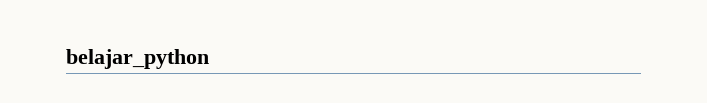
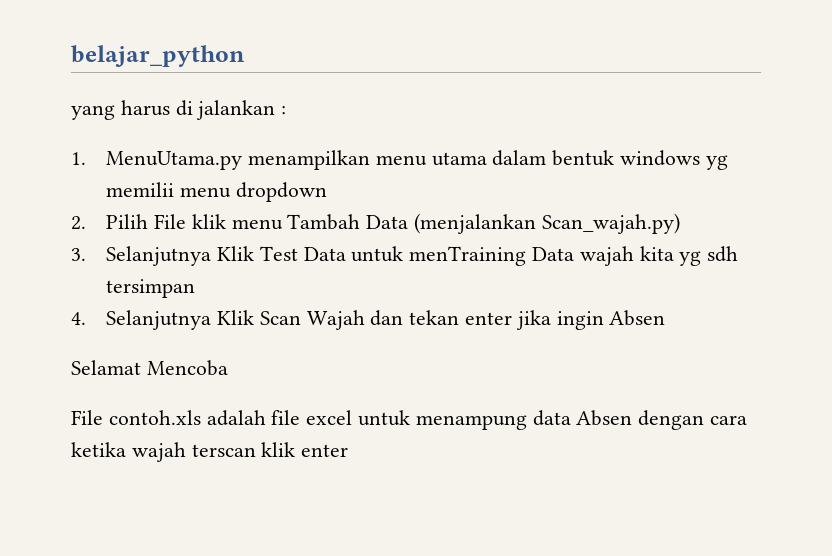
+ yang harus di jalankan :
+ 1. MenuUtama.py menampilkan menu utama dalam bentuk windows yg memilii menu dropdown
+ 2. Pilih File klik menu Tambah Data (menjalankan Scan_wajah.py)
+ 3. Selanjutnya Klik Test Data untuk menTraining Data wajah kita yg sdh tersimpan
+ 4. Selanjutnya Klik Scan Wajah dan tekan enter jika ingin Absen
+ Selamat Mencoba
+ File contoh.xls adalah file excel untuk menampung data Absen dengan cara ketika wajah terscan klik enter

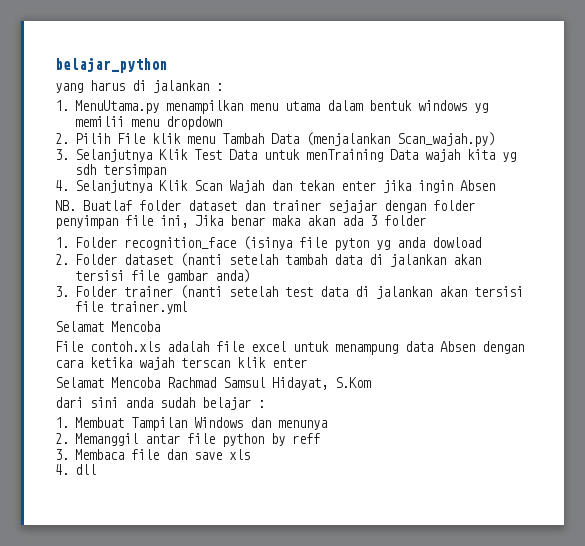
+ NB. Buatlaf folder dataset dan trainer sejajar dengan folder penyimpan file ini, Jika benar maka akan ada 3 folder
+ 1. Folder recognition_face (isinya file pyton yg anda dowload
+ 2. Folder dataset (nanti setelah tambah data di jalankan akan tersisi file gambar anda)
+ 3. Folder trainer (nanti setelah test data di jalankan akan tersisi file trainer.yml
+ Selamat Mencoba Rachmad Samsul Hidayat, S.Kom
+ dari sini anda sudah belajar :
+ 1. Membuat Tampilan Windows dan menunya
+ 2. Memanggil antar file python by reff
+ 3. Membaca file dan save xls
+ 4. dll

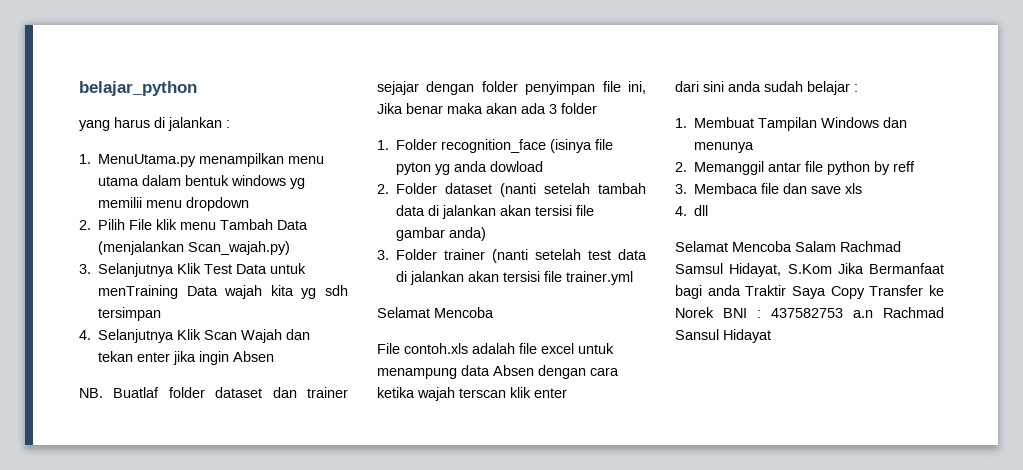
- Selamat Mencoba Rachmad Samsul Hidayat, S.Kom
+ Selamat Mencoba Salam Rachmad Samsul Hidayat, S.Kom Jika Bermanfaat bagi anda Traktir Saya Copy Transfer ke Norek BNI : 437582753 a.n Rachmad Sansul Hidayat

